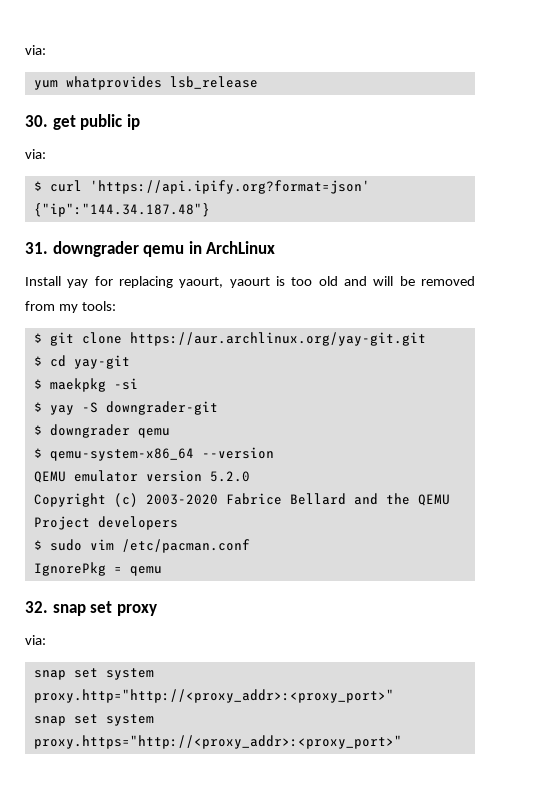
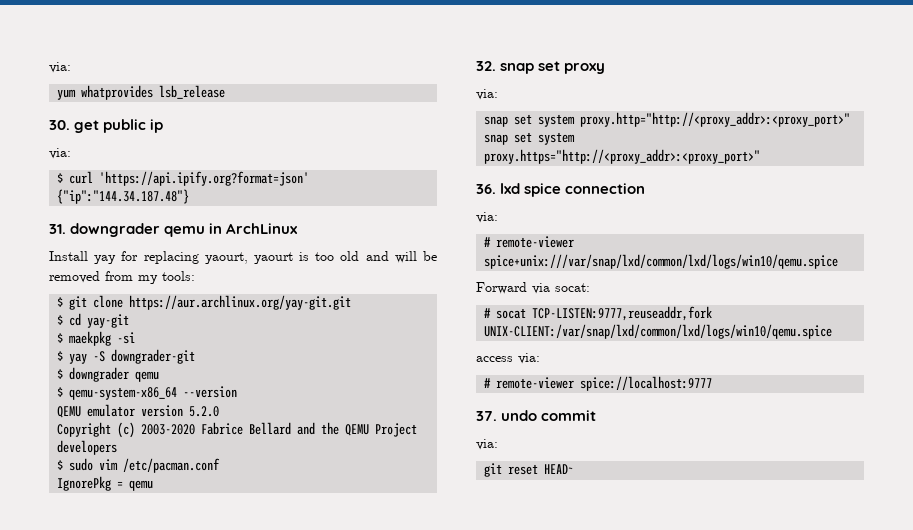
+ 36. lxd spice connection
+ via:
+ # remote-viewer spice+unix:///var/snap/lxd/common/lxd/logs/win10/qemu.spice
+ Forward via socat:
+ # socat TCP-LISTEN:9777,reuseaddr,fork UNIX-CLIENT:/var/snap/lxd/common/lxd/logs/win10/qemu.spice
+ access via:
+ # remote-viewer spice://localhost:9777
+ 37. undo commit
+ via:
+ git reset HEAD~

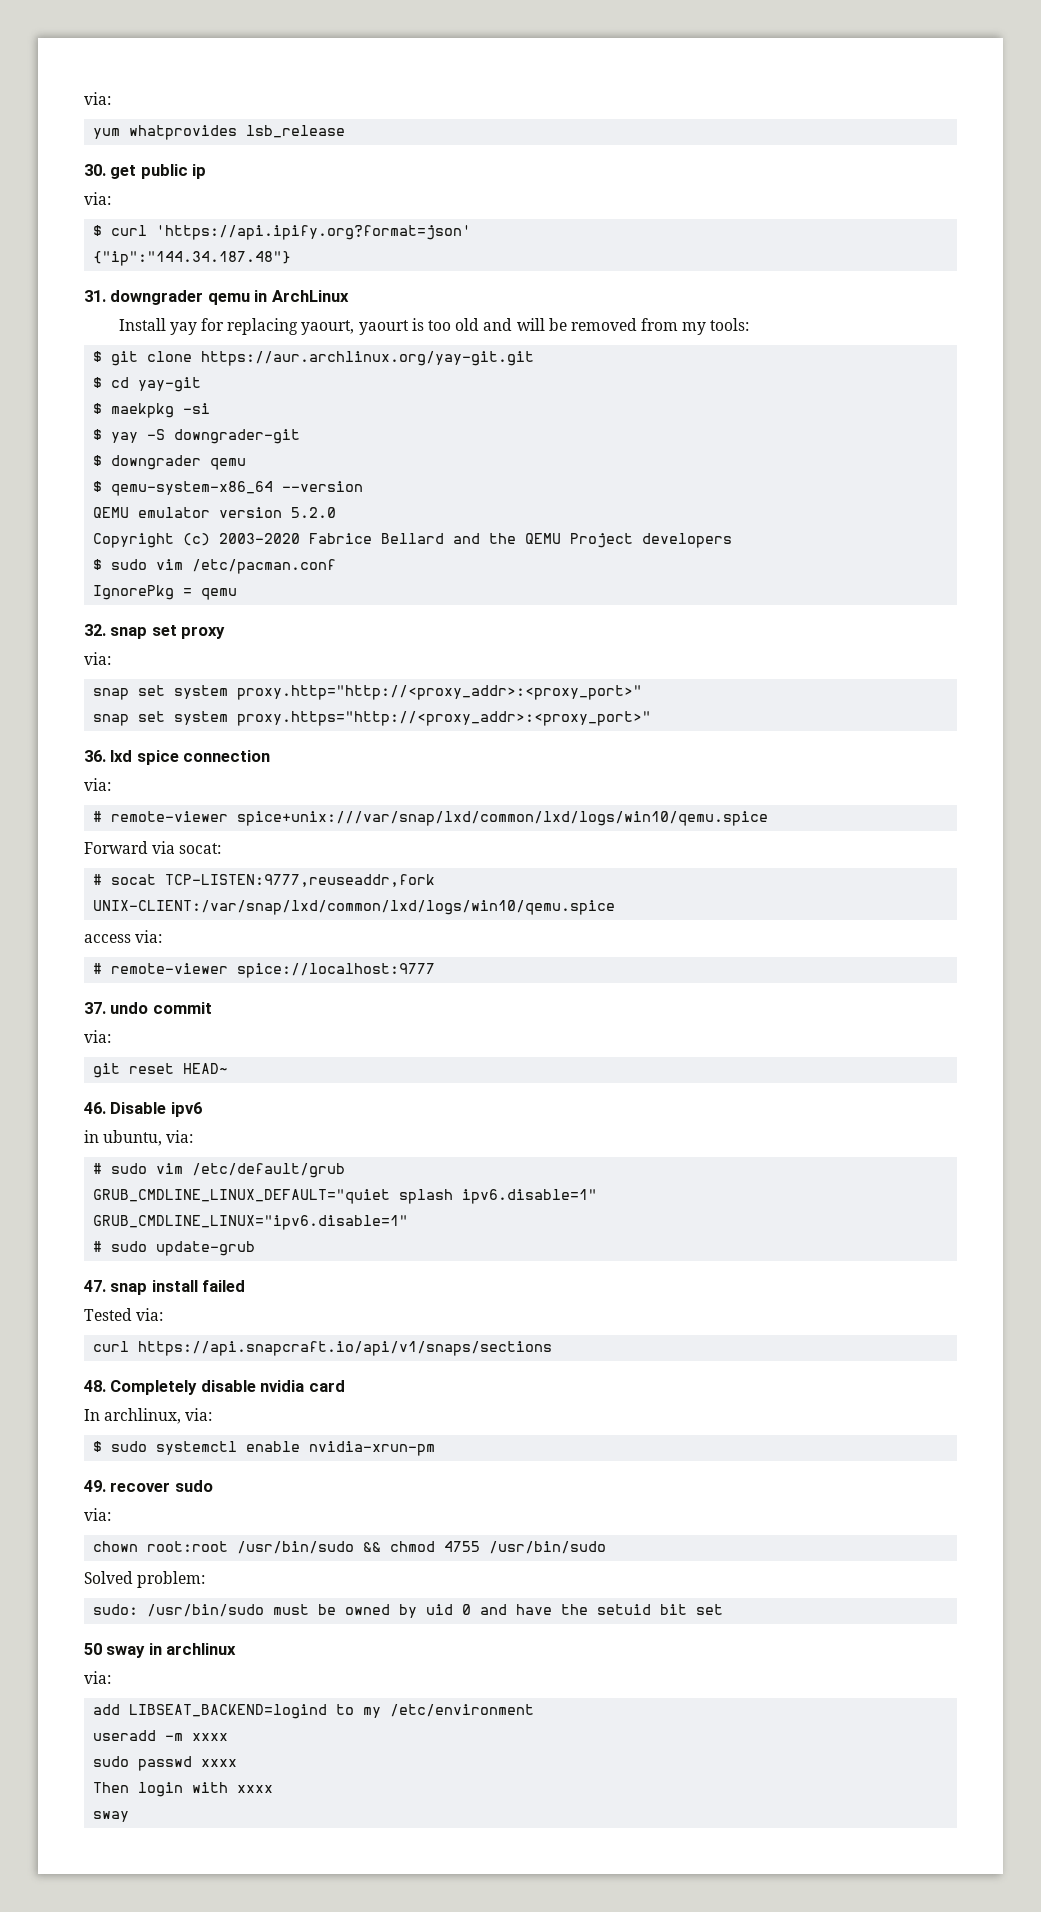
+ 46. Disable ipv6
+ in ubuntu, via:
+ # sudo vim /etc/default/grub
+ GRUB_CMDLINE_LINUX_DEFAULT="quiet splash ipv6.disable=1"
+ GRUB_CMDLINE_LINUX="ipv6.disable=1"
+ # sudo update-grub
+ 47. snap install failed
+ Tested via:
+ curl https://api.snapcraft.io/api/v1/snaps/sections
+ 48. Completely disable nvidia card
+ In archlinux, via:
+ $ sudo systemctl enable nvidia-xrun-pm
+ 49. recover sudo
+ via:
+ chown root:root /usr/bin/sudo && chmod 4755 /usr/bin/sudo
+ Solved problem:
+ sudo: /usr/bin/sudo must be owned by uid 0 and have the setuid bit set
+ 50 sway in archlinux
+ via:
+ add LIBSEAT_BACKEND=logind to my /etc/environment
+ useradd -m xxxx
+ sudo passwd xxxx
+ Then login with xxxx
+ sway

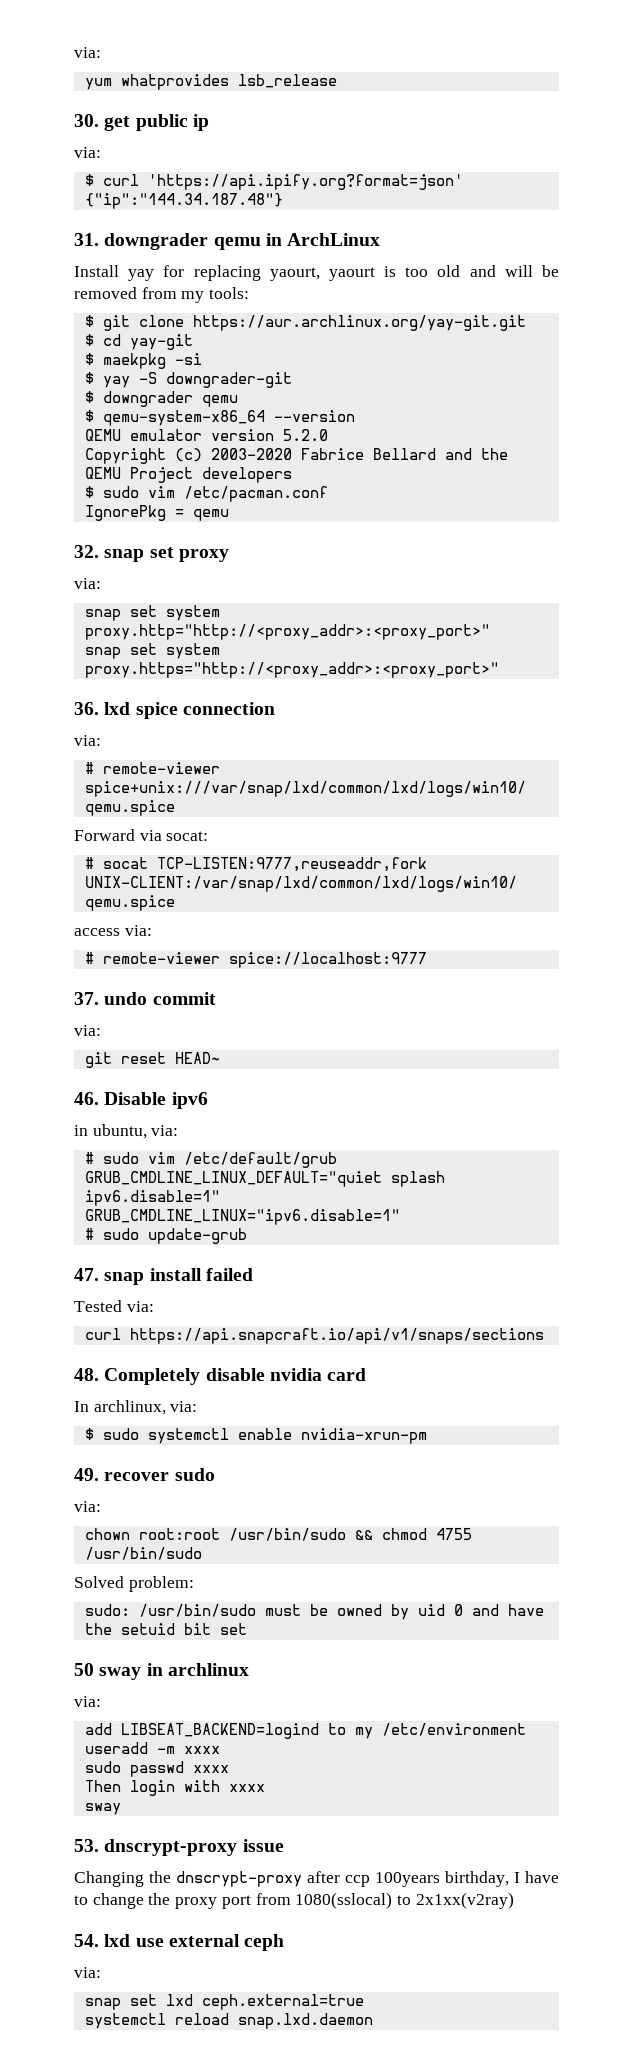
+ 53. dnscrypt-proxy issue
+ Changing the dnscrypt-proxy after ccp 100years birthday, I have to change the proxy port from 1080(sslocal) to 2x1xx(v2ray)
+ 54. lxd use external ceph
+ via:
+ snap set lxd ceph.external=true
+ systemctl reload snap.lxd.daemon

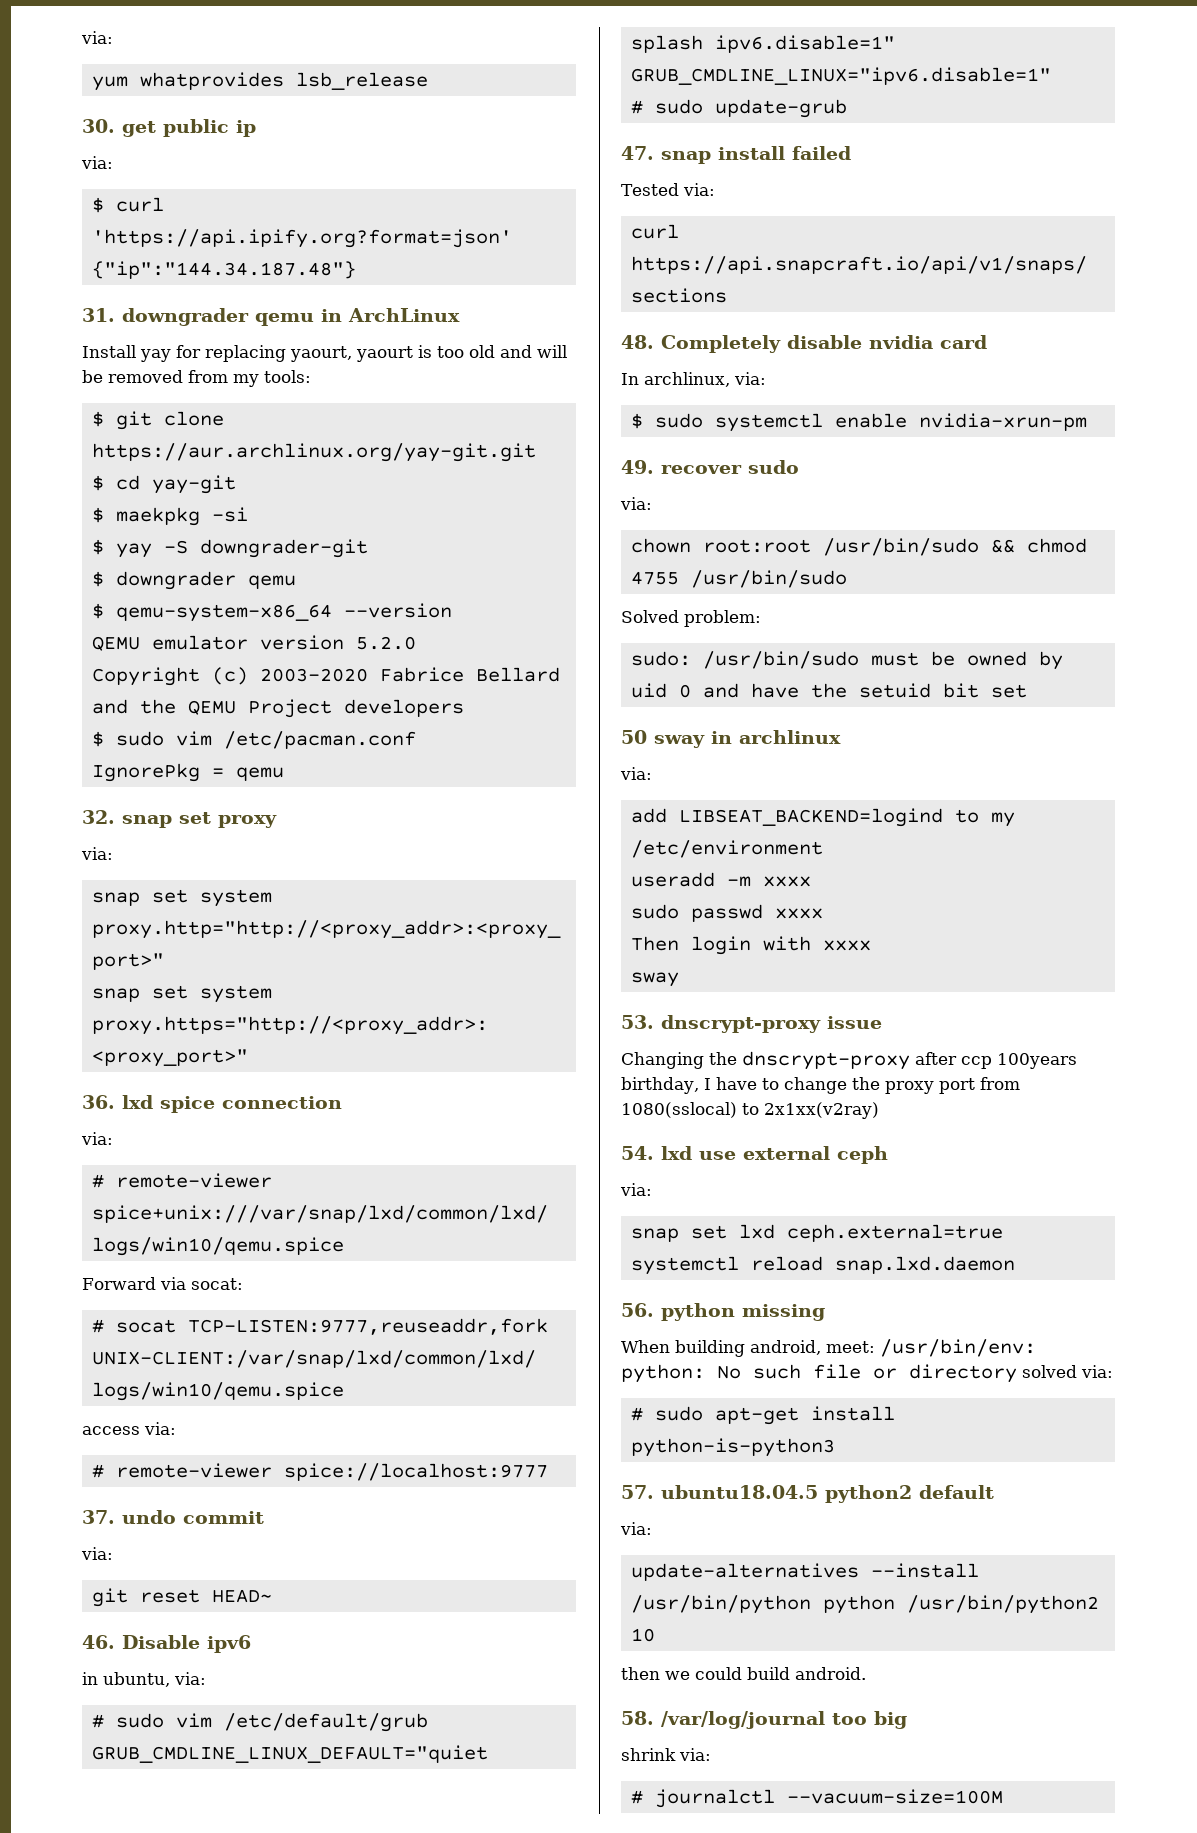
+ 56. python missing
+ When building android, meet: /usr/bin/env: python: No such file or directory solved via:
+ # sudo apt-get install python-is-python3
+ 57. ubuntu18.04.5 python2 default
+ via:
+ update-alternatives --install /usr/bin/python python /usr/bin/python2 10
+ then we could build android.
+ 58. /var/log/journal too big
+ shrink via:
+ # journalctl --vacuum-size=100M

